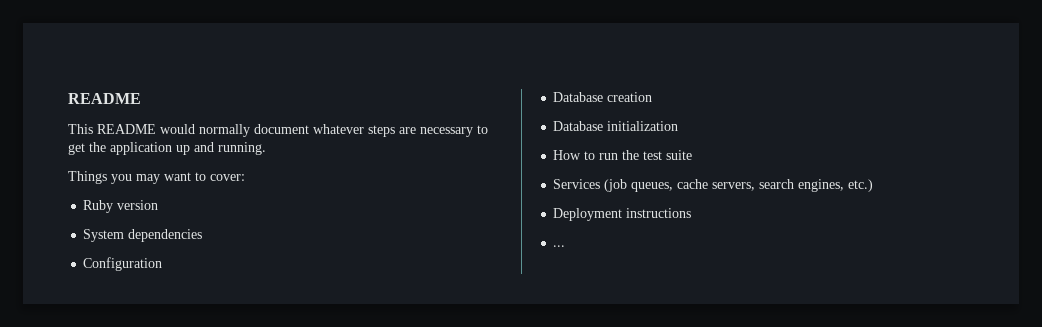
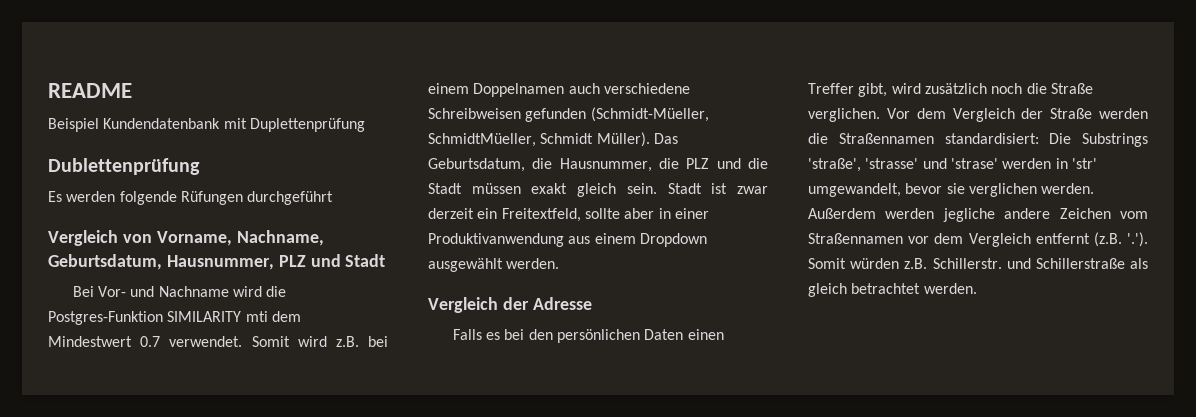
- This README would normally document whatever steps are necessary to get the application up and running.
- Things you may want to cover:
- Ruby version
- System dependencies
- Configuration
- Database creation
- Database initialization
- How to run the test suite
- Services (job queues, cache servers, search engines, etc.)
- Deployment instructions
- ...
+ Beispiel Kundendatenbank mit Duplettenprüfung
+ Dublettenprüfung
+ Es werden folgende Rüfungen durchgeführt
+ Vergleich von Vorname, Nachname, Geburtsdatum, Hausnummer, PLZ und Stadt
+ Bei Vor- und Nachname wird die Postgres-Funktion SIMILARITY mti dem Mindestwert 0.7 verwendet. Somit wird z.B. bei einem Doppelnamen auch verschiedene Schreibweisen gefunden (Schmidt-Müeller, SchmidtMüeller, Schmidt Müller). Das Geburtsdatum, die Hausnummer, die PLZ und die Stadt müssen exakt gleich sein. Stadt ist zwar derzeit ein Freitextfeld, sollte aber in einer Produktivanwendung aus einem Dropdown ausgewählt werden.
+ Vergleich der Adresse
+ Falls es bei den persönlichen Daten einen Treffer gibt, wird zusätzlich noch die Straße verglichen. Vor dem Vergleich der Straße werden die Straßennamen standardisiert: Die Substrings 'straße', 'strasse' und 'strase' werden in 'str' umgewandelt, bevor sie verglichen werden. Außerdem werden jegliche andere Zeichen vom Straßennamen vor dem Vergleich entfernt (z.B. '.'). Somit würden z.B. Schillerstr. und Schillerstraße als gleich betrachtet werden.

